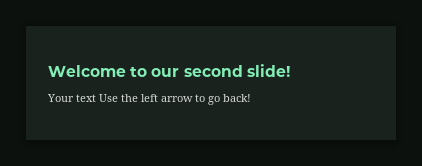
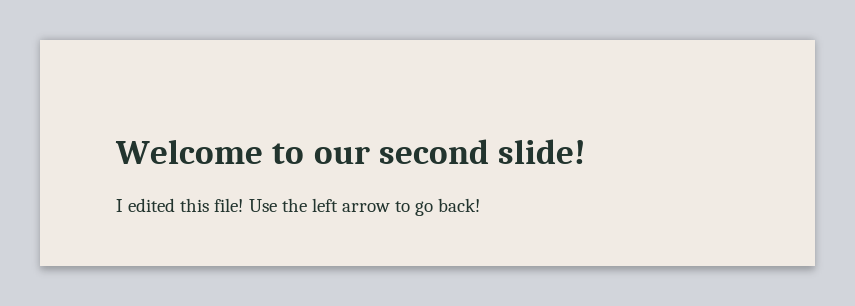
- Your text Use the left arrow to go back!
+ I edited this file! Use the left arrow to go back!

